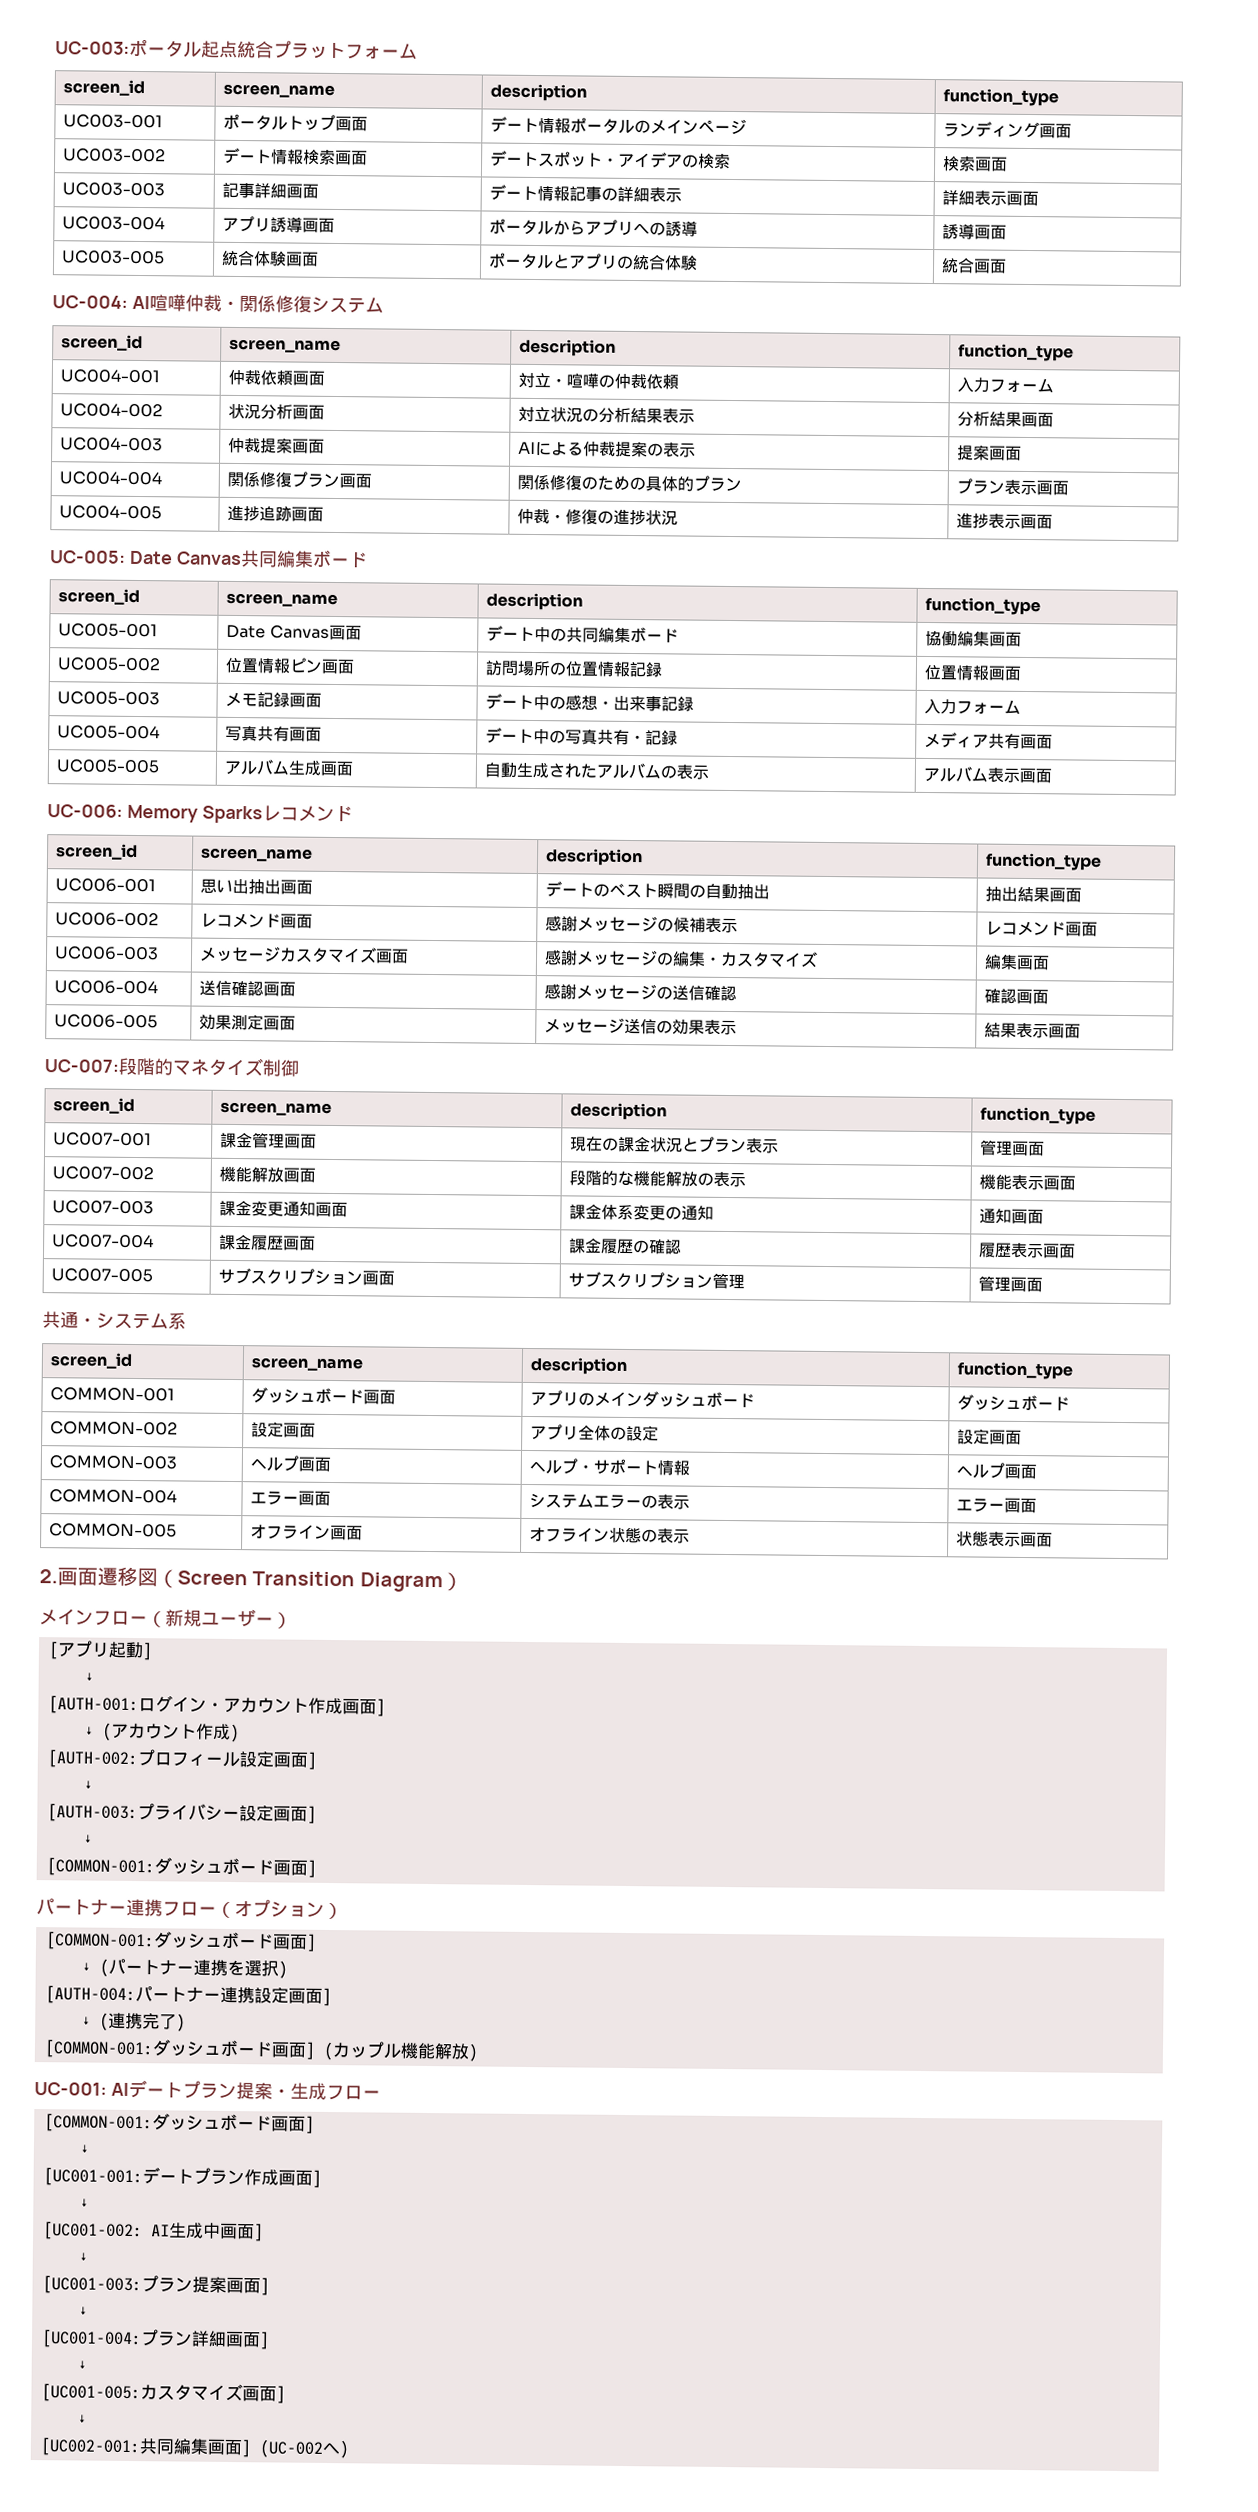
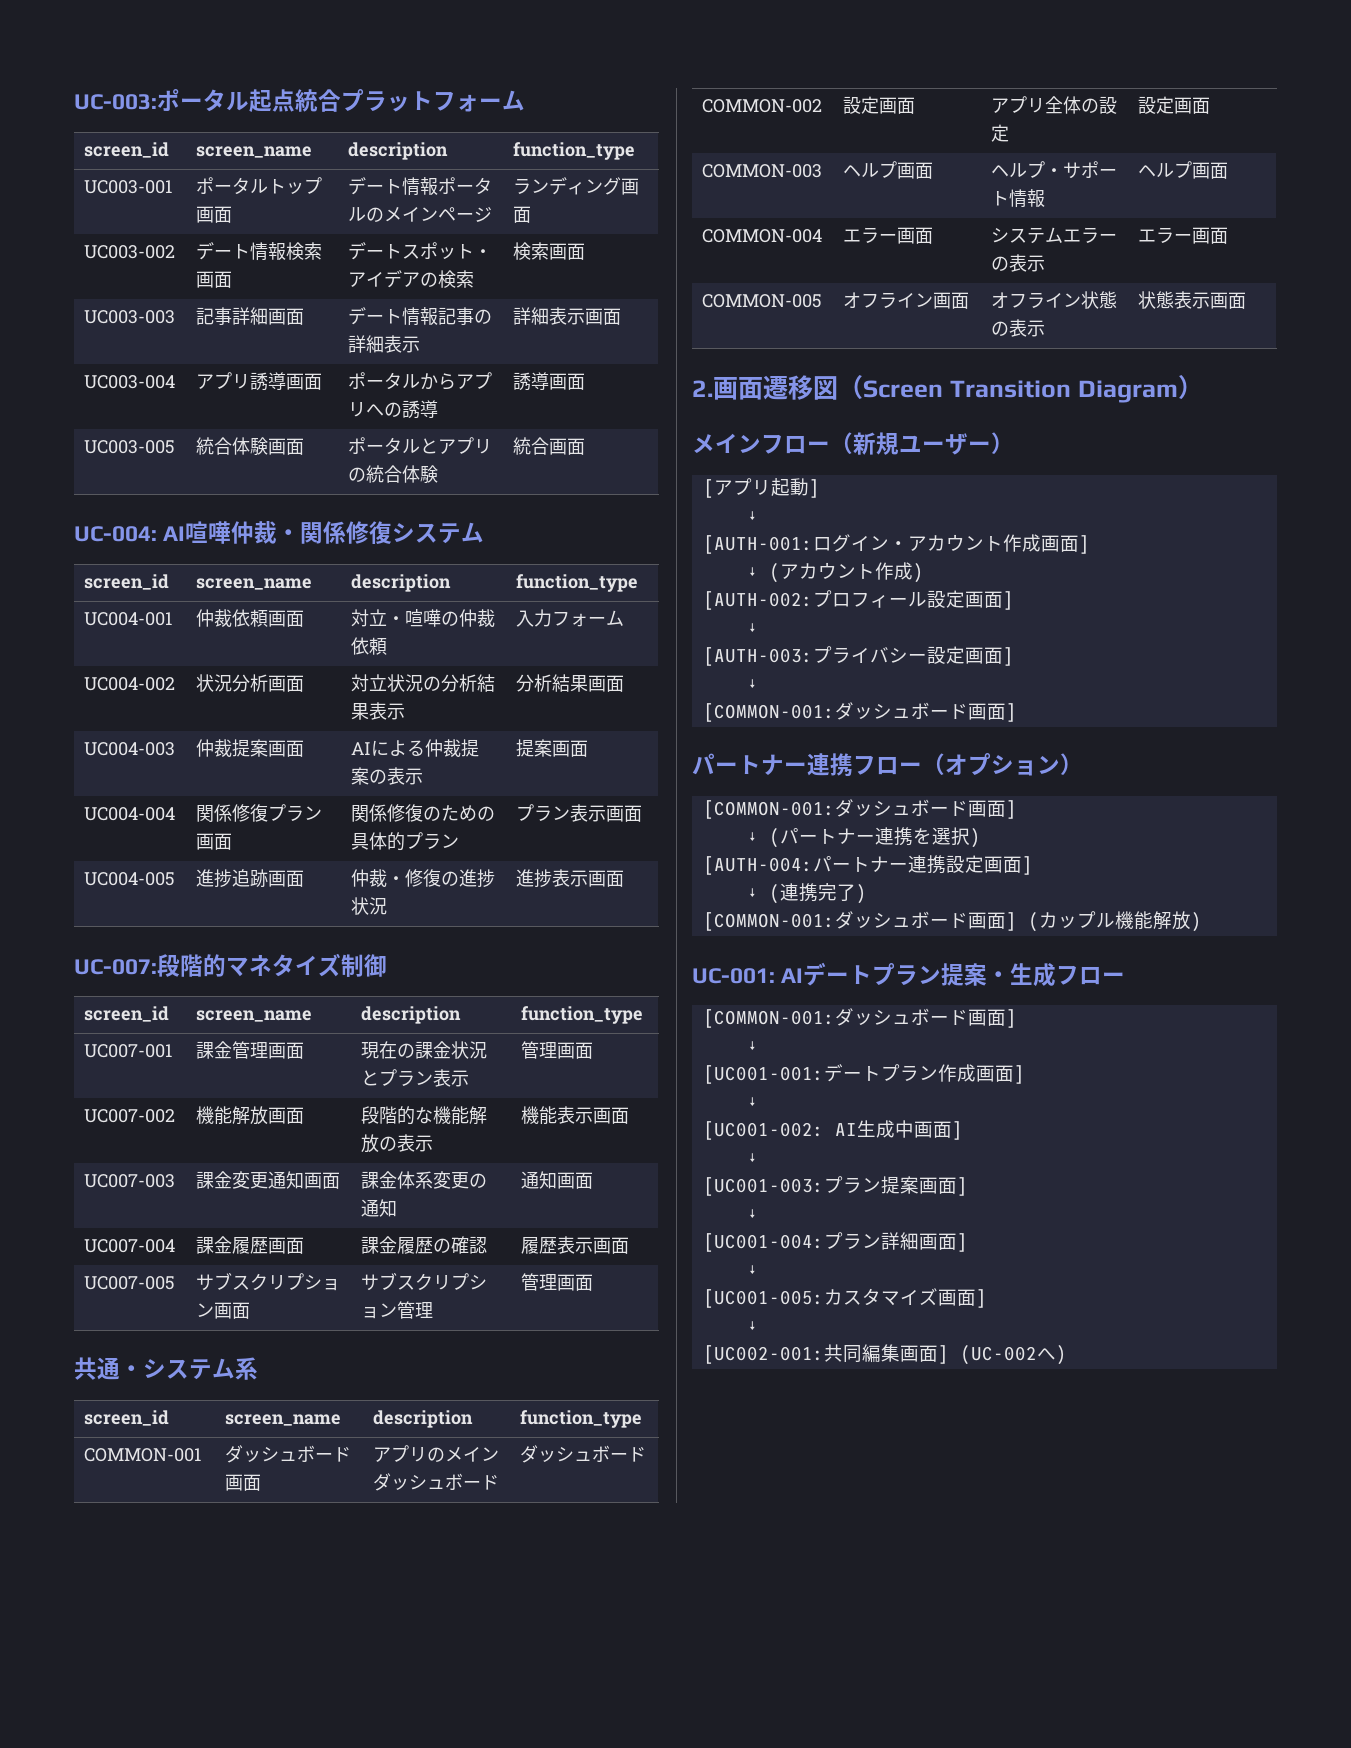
- UC-005: Date Canvas共同編集ボード
- screen_id | screen_name | description | function_type
- UC005-001 | Date Canvas画面 | デート中の共同編集ボード | 協働編集画面
- UC005-002 | 位置情報ピン画面 | 訪問場所の位置情報記録 | 位置情報画面
- UC005-003 | メモ記録画面 | デート中の感想・出来事記録 | 入力フォーム
- UC005-004 | 写真共有画面 | デート中の写真共有・記録 | メディア共有画面
- UC005-005 | アルバム生成画面 | 自動生成されたアルバムの表示 | アルバム表示画面
- UC-006: Memory Sparksレコメンド
- screen_id | screen_name | description | function_type
- UC006-001 | 思い出抽出画面 | デートのベスト瞬間の自動抽出 | 抽出結果画面
- UC006-002 | レコメンド画面 | 感謝メッセージの候補表示 | レコメンド画面
- UC006-003 | メッセージカスタマイズ画面 | 感謝メッセージの編集・カスタマイズ | 編集画面
- UC006-004 | 送信確認画面 | 感謝メッセージの送信確認 | 確認画面
- UC006-005 | 効果測定画面 | メッセージ送信の効果表示 | 結果表示画面

